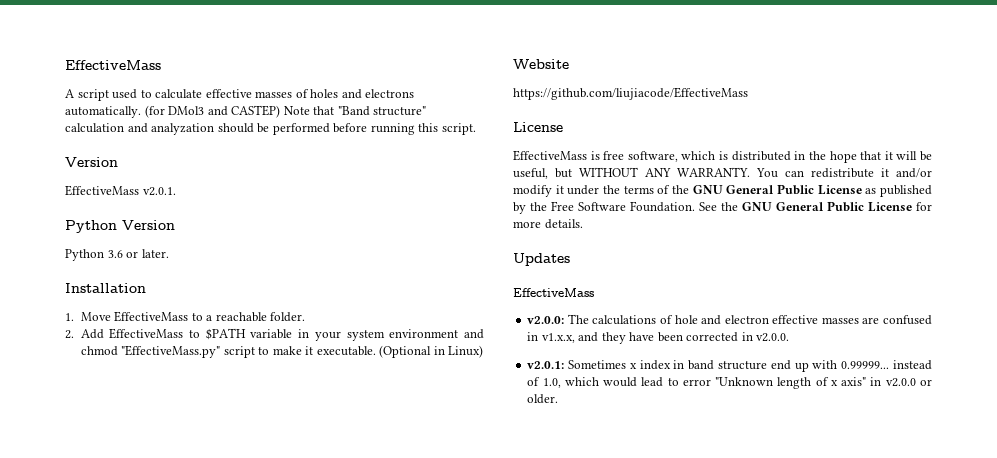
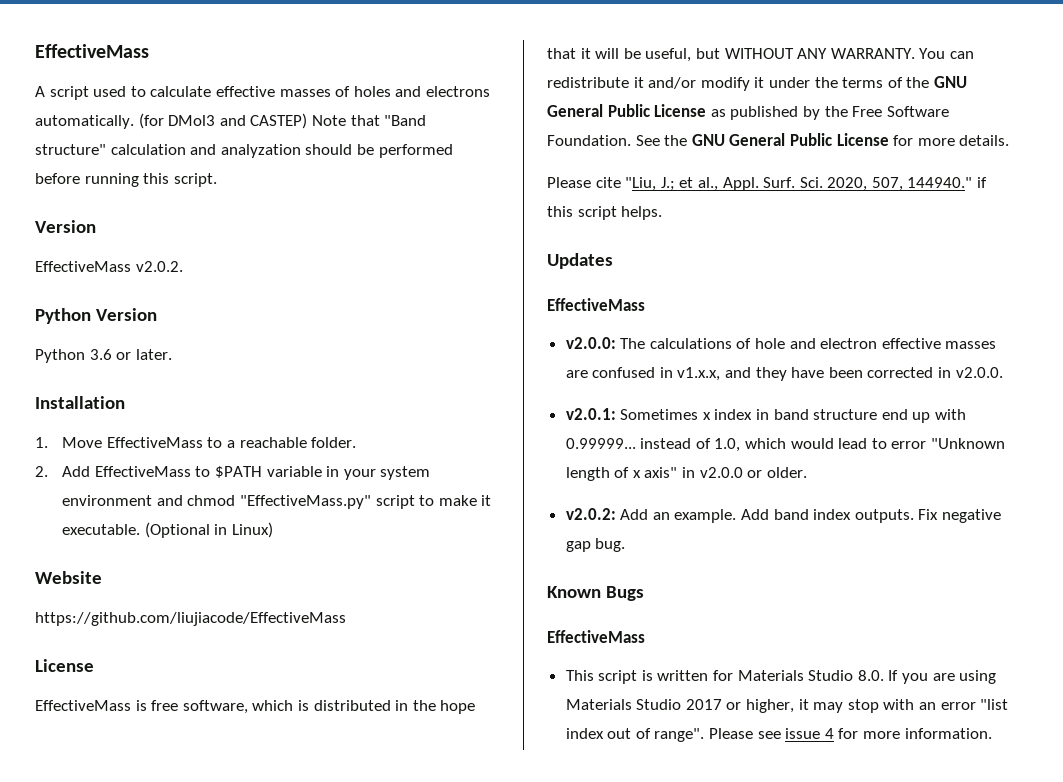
- EffectiveMass v2.0.1.
+ EffectiveMass v2.0.2.
+ Please cite "Liu, J.; et al., Appl. Surf. Sci. 2020, 507, 144940." if this script helps.
+ v2.0.2: Add an example. Add band index outputs. Fix negative gap bug.
+ Known Bugs
+ EffectiveMass
+ This script is written for Materials Studio 8.0. If you are using Materials Studio 2017 or higher, it may stop with an error "list index out of range". Please see issue 4 for more information.

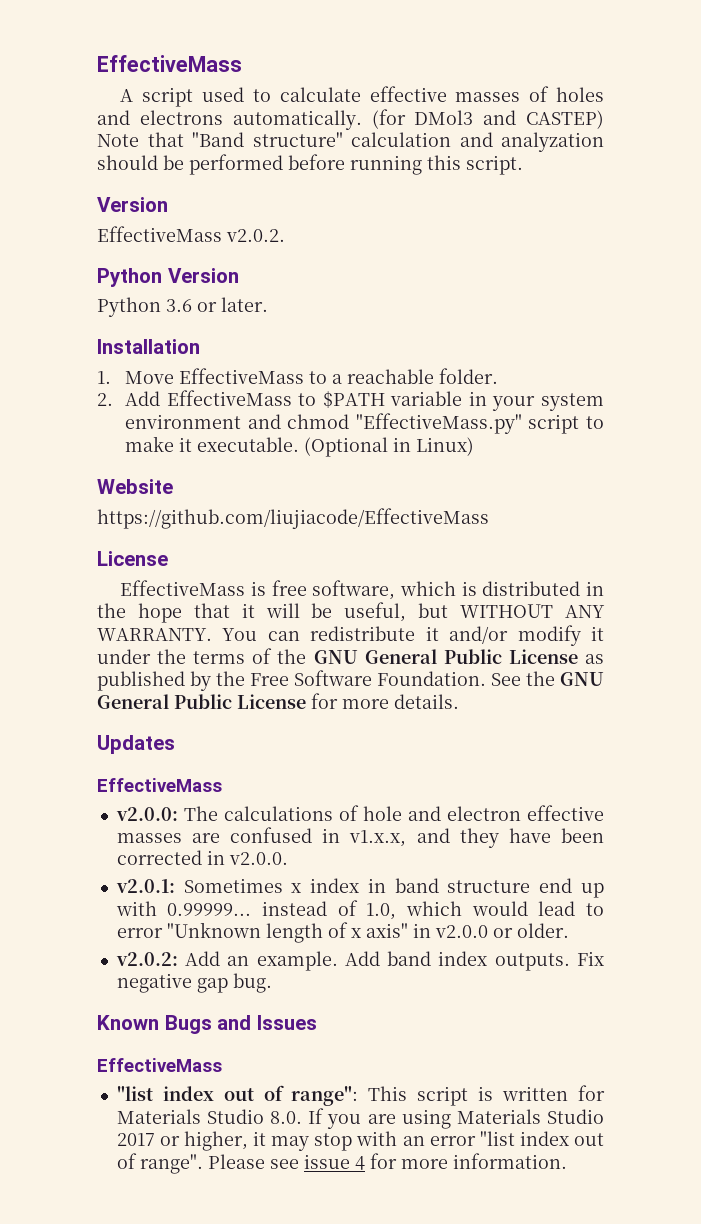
- Please cite "Liu, J.; et al., Appl. Surf. Sci. 2020, 507, 144940." if this script helps.
- Known Bugs
+ Known Bugs and Issues
  EffectiveMass
- This script is written for Materials Studio 8.0. If you are using Materials Studio 2017 or higher, it may stop with an error "list index out of range".
+ "list index out of range": This script is written for Materials Studio 8.0. If you are using Materials Studio 2017 or higher, it may stop with an error "list index out of range".

